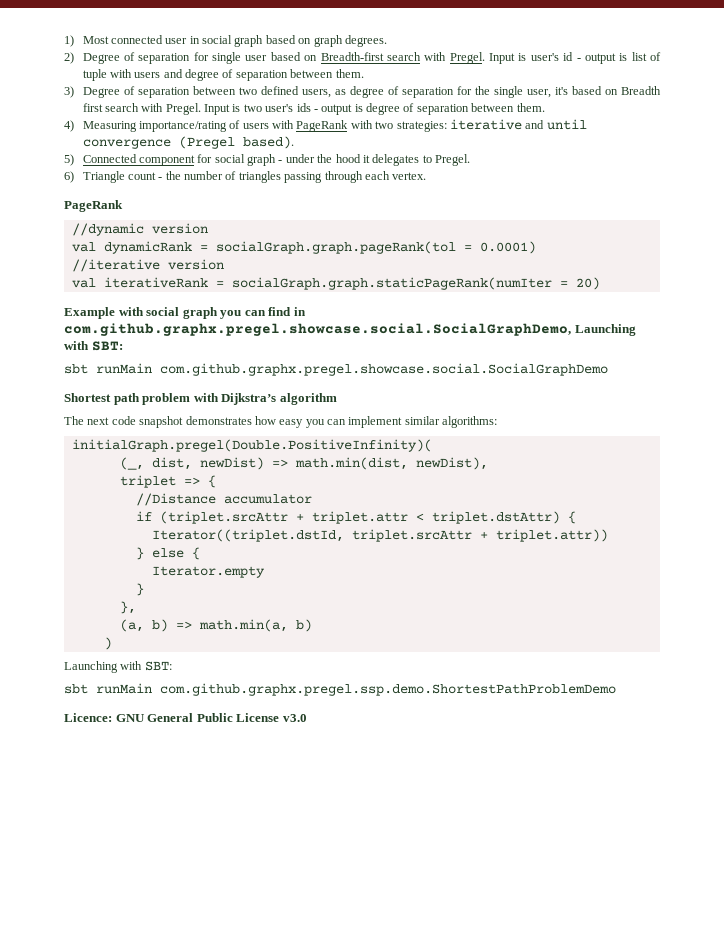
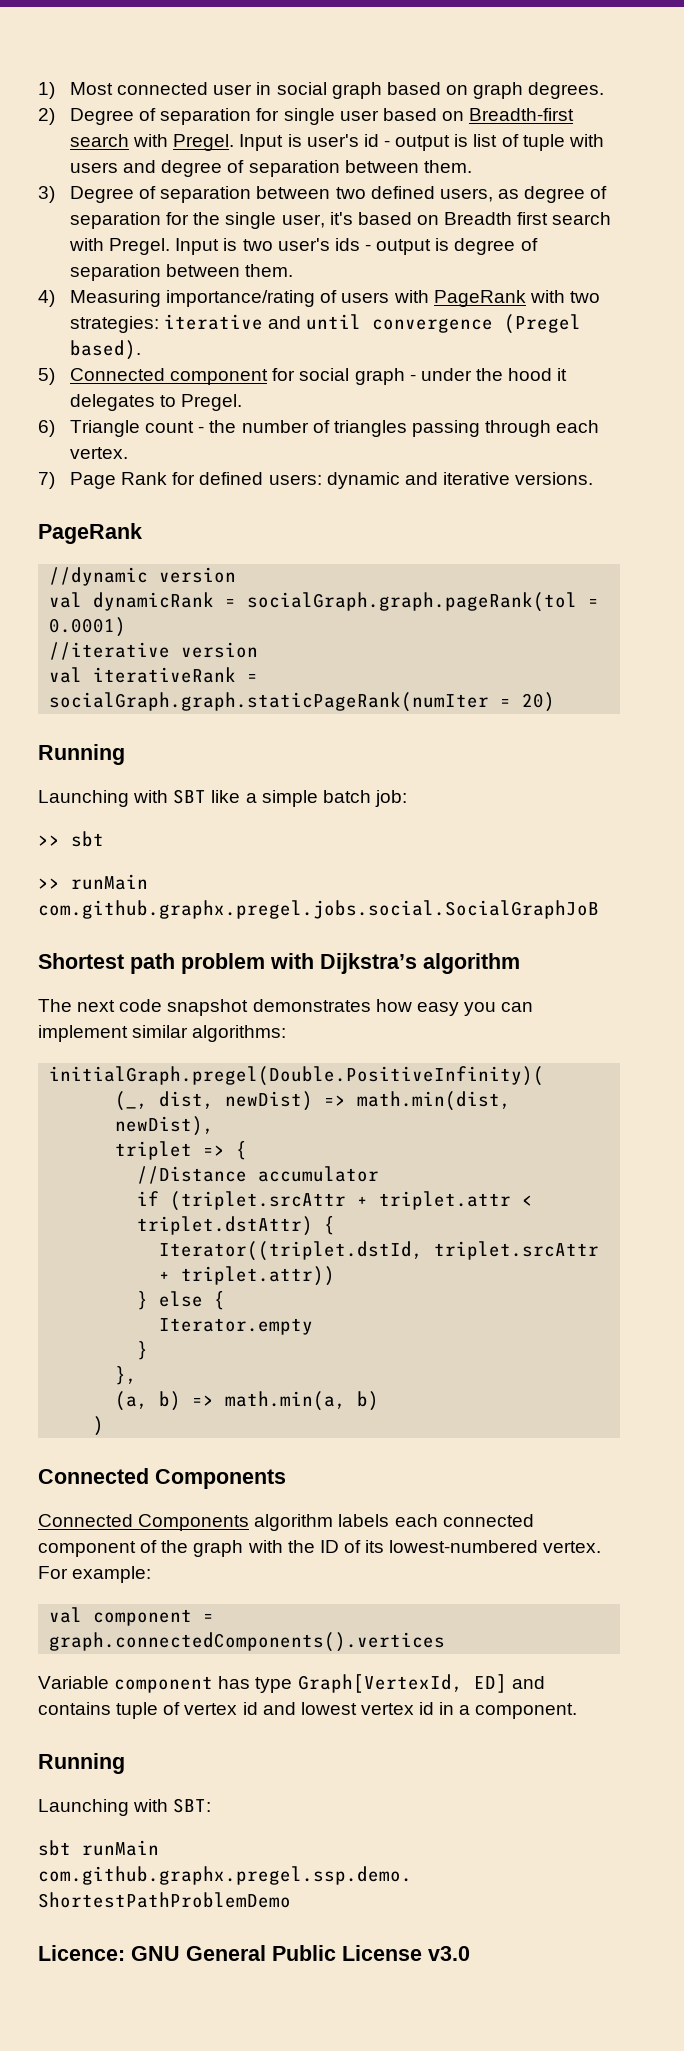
+ 7) Page Rank for defined users: dynamic and iterative versions.
  val iterativeRank = socialGraph.graph.staticPageRank(numIter = 20)
- Example with social graph you can find in com.github.graphx.pregel.showcase.social.SocialGraphDemo, Launching with SBT:
- sbt runMain com.github.graphx.pregel.showcase.social.SocialGraphDemo
+ Running
+ Launching with SBT like a simple batch job:
+ >> sbt
+ >> runMain com.github.graphx.pregel.jobs.social.SocialGraphJoB
  )
+ Connected Components
+ Connected Components algorithm labels each connected component of the graph with the ID of its lowest-numbered vertex. For example:
+ val component = graph.connectedComponents().vertices
+ Variable component has type Graph[VertexId, ED] and contains tuple of vertex id and lowest vertex id in a component.
+ Running

